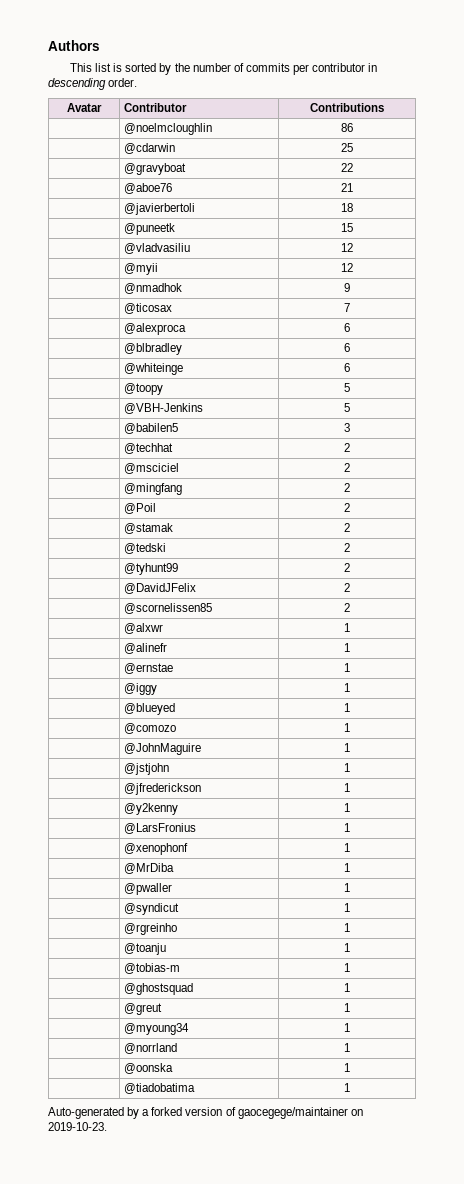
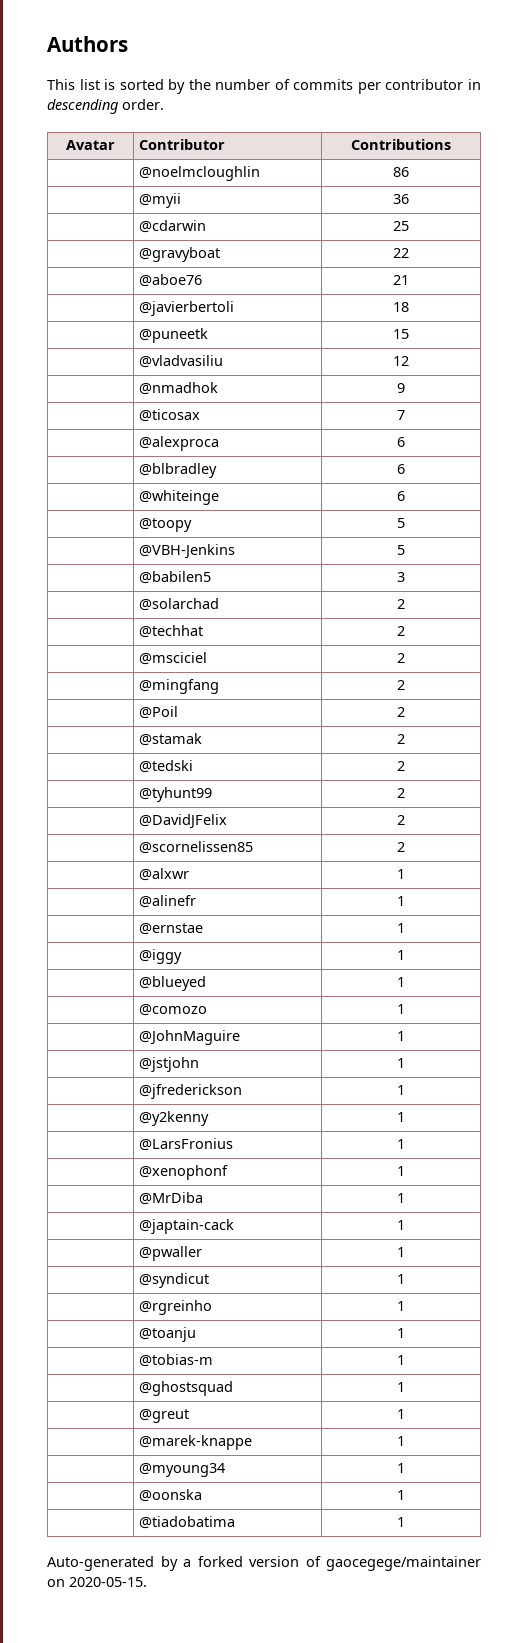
+ | @myii | 36
- | @myii | 12
+ | @solarchad | 2
+ | @japtain-cack | 1
+ | @marek-knappe | 1
  | @myoung34 | 1
- | @norrland | 1
- Auto-generated by a forked version of gaocegege/maintainer on 2019-10-23.
+ Auto-generated by a forked version of gaocegege/maintainer on 2020-05-15.

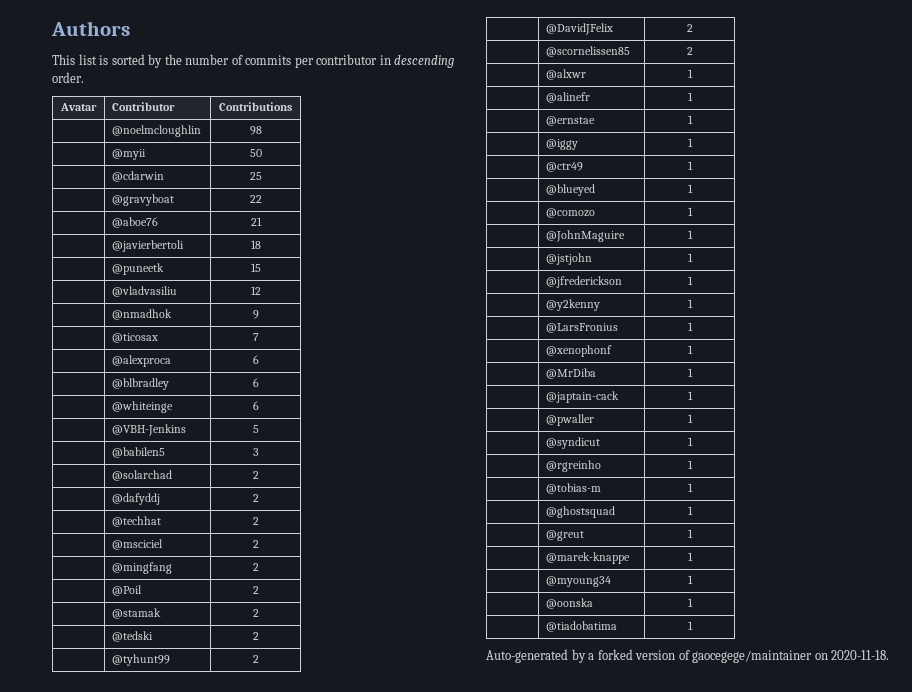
- | @noelmcloughlin | 86
+ | @noelmcloughlin | 98
- | @myii | 36
+ | @myii | 50
- | @toopy | 5
+ | @dafyddj | 2
+ | @ctr49 | 1
- | @toanju | 1
- Auto-generated by a forked version of gaocegege/maintainer on 2020-05-15.
+ Auto-generated by a forked version of gaocegege/maintainer on 2020-11-18.

